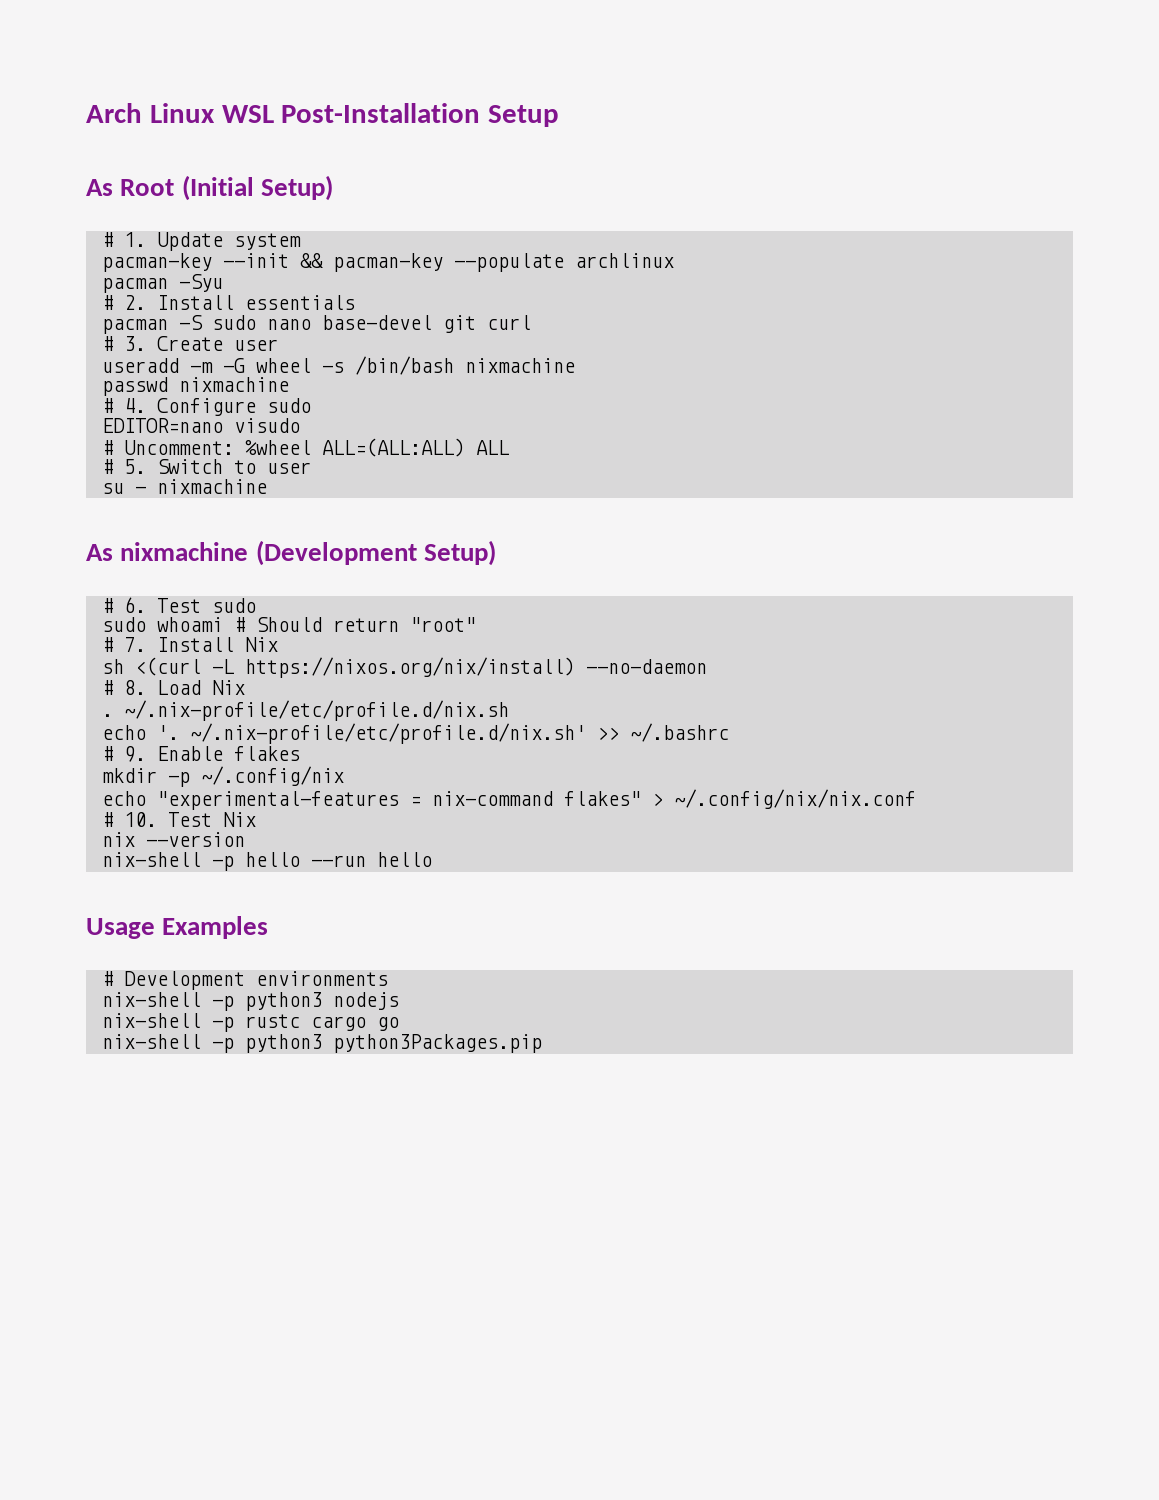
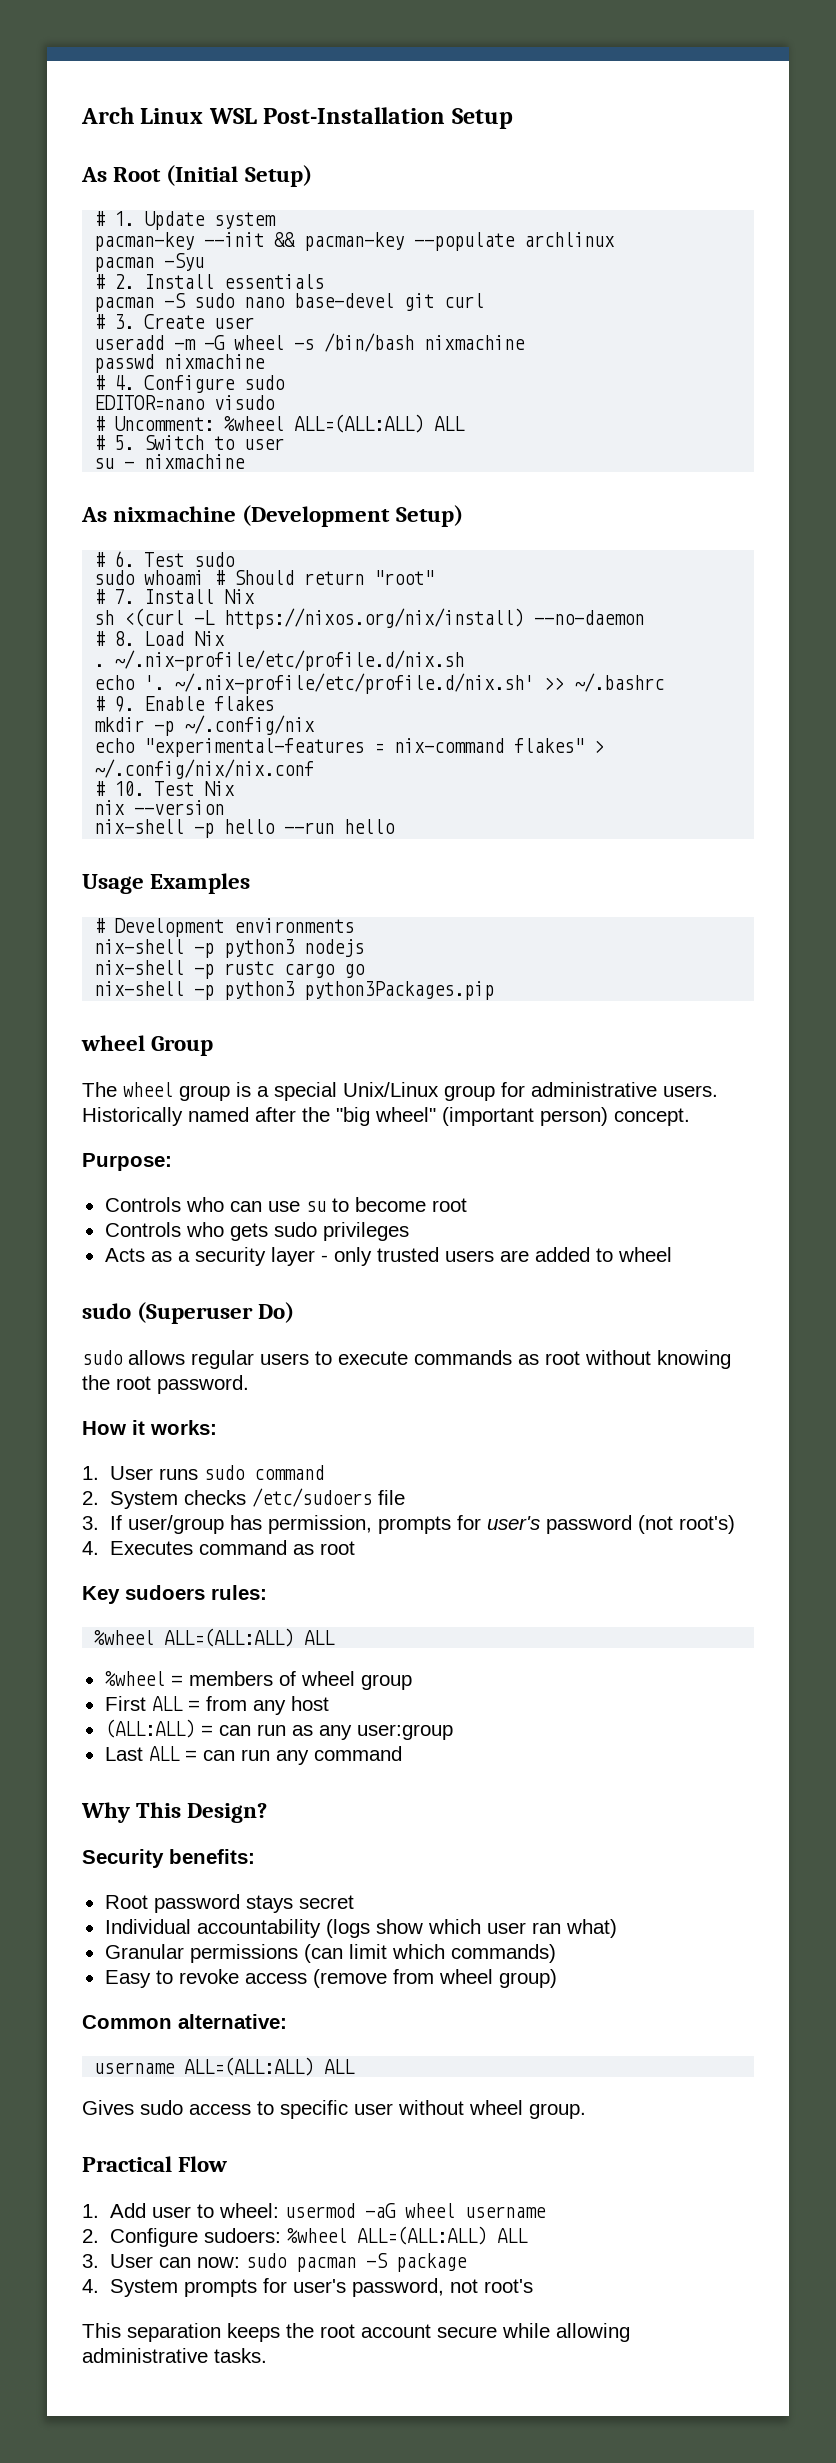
+ wheel Group
+ The wheel group is a special Unix/Linux group for administrative users. Historically named after the "big wheel" (important person) concept.
+ Purpose:
+ Controls who can use su to become root
+ Controls who gets sudo privileges
+ Acts as a security layer - only trusted users are added to wheel
+ sudo (Superuser Do)
+ sudo allows regular users to execute commands as root without knowing the root password.
+ How it works:
+ 1. User runs sudo command
+ 2. System checks /etc/sudoers file
+ 3. If user/group has permission, prompts for user's password (not root's)
+ 4. Executes command as root
+ Key sudoers rules:
+ %wheel ALL=(ALL:ALL) ALL
+ %wheel = members of wheel group
+ First ALL = from any host
+ (ALL:ALL) = can run as any user:group
+ Last ALL = can run any command
+ Why This Design?
+ Security benefits:
+ Root password stays secret
+ Individual accountability (logs show which user ran what)
+ Granular permissions (can limit which commands)
+ Easy to revoke access (remove from wheel group)
+ Common alternative:
+ username ALL=(ALL:ALL) ALL
+ Gives sudo access to specific user without wheel group.
+ Practical Flow
+ 1. Add user to wheel: usermod -aG wheel username
+ 2. Configure sudoers: %wheel ALL=(ALL:ALL) ALL
+ 3. User can now: sudo pacman -S package
+ 4. System prompts for user's password, not root's
+ This separation keeps the root account secure while allowing administrative tasks.

